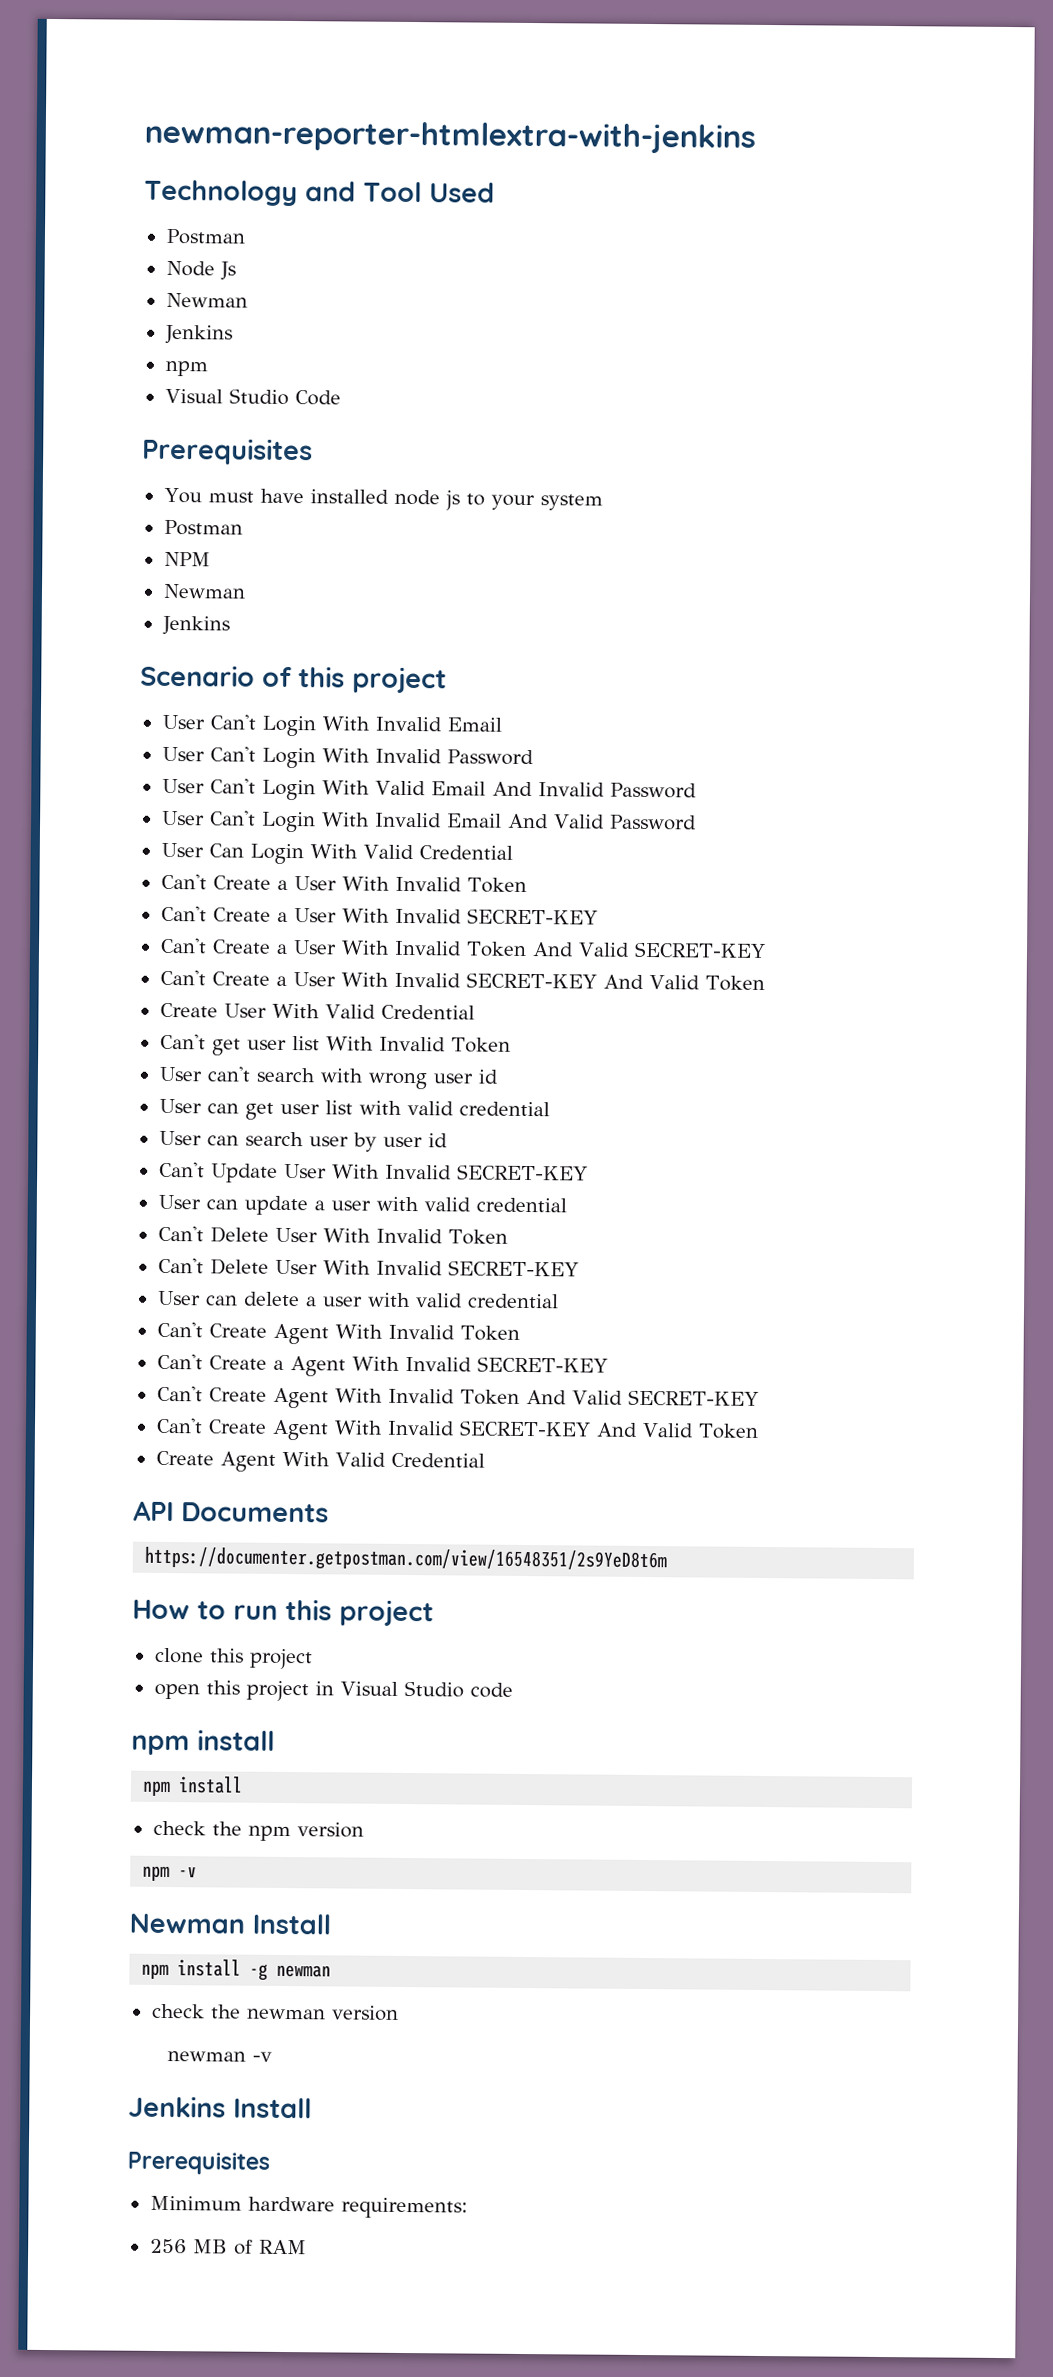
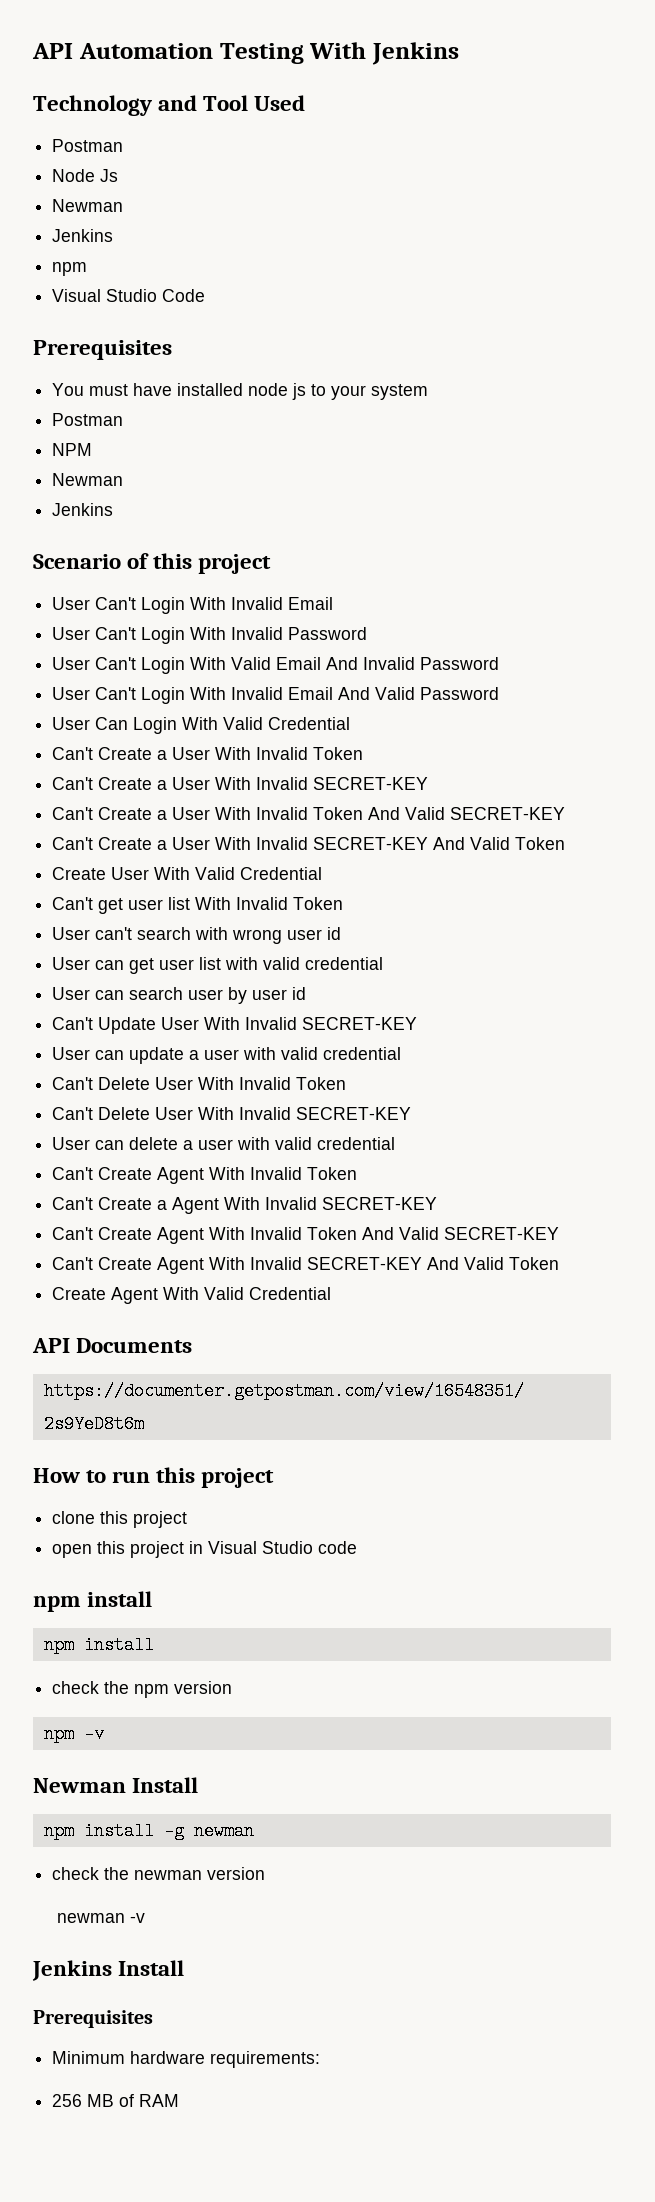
- newman-reporter-htmlextra-with-jenkins
+ API Automation Testing With Jenkins

